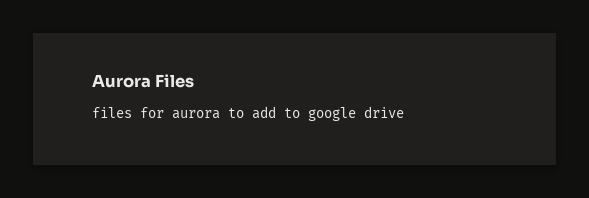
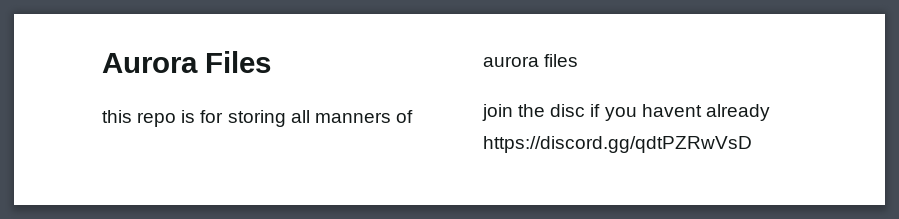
- files for aurora to add to google drive
+ this repo is for storing all manners of aurora files
+ join the disc if you havent already https://discord.gg/qdtPZRwVsD

